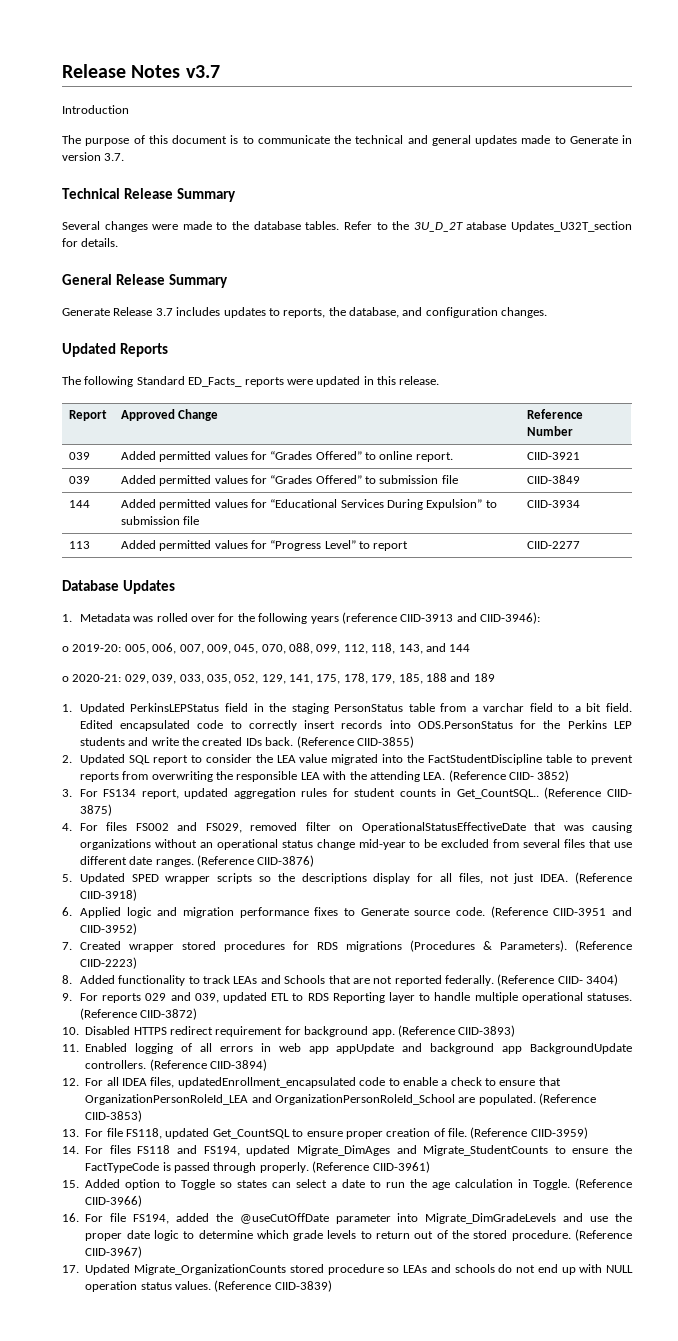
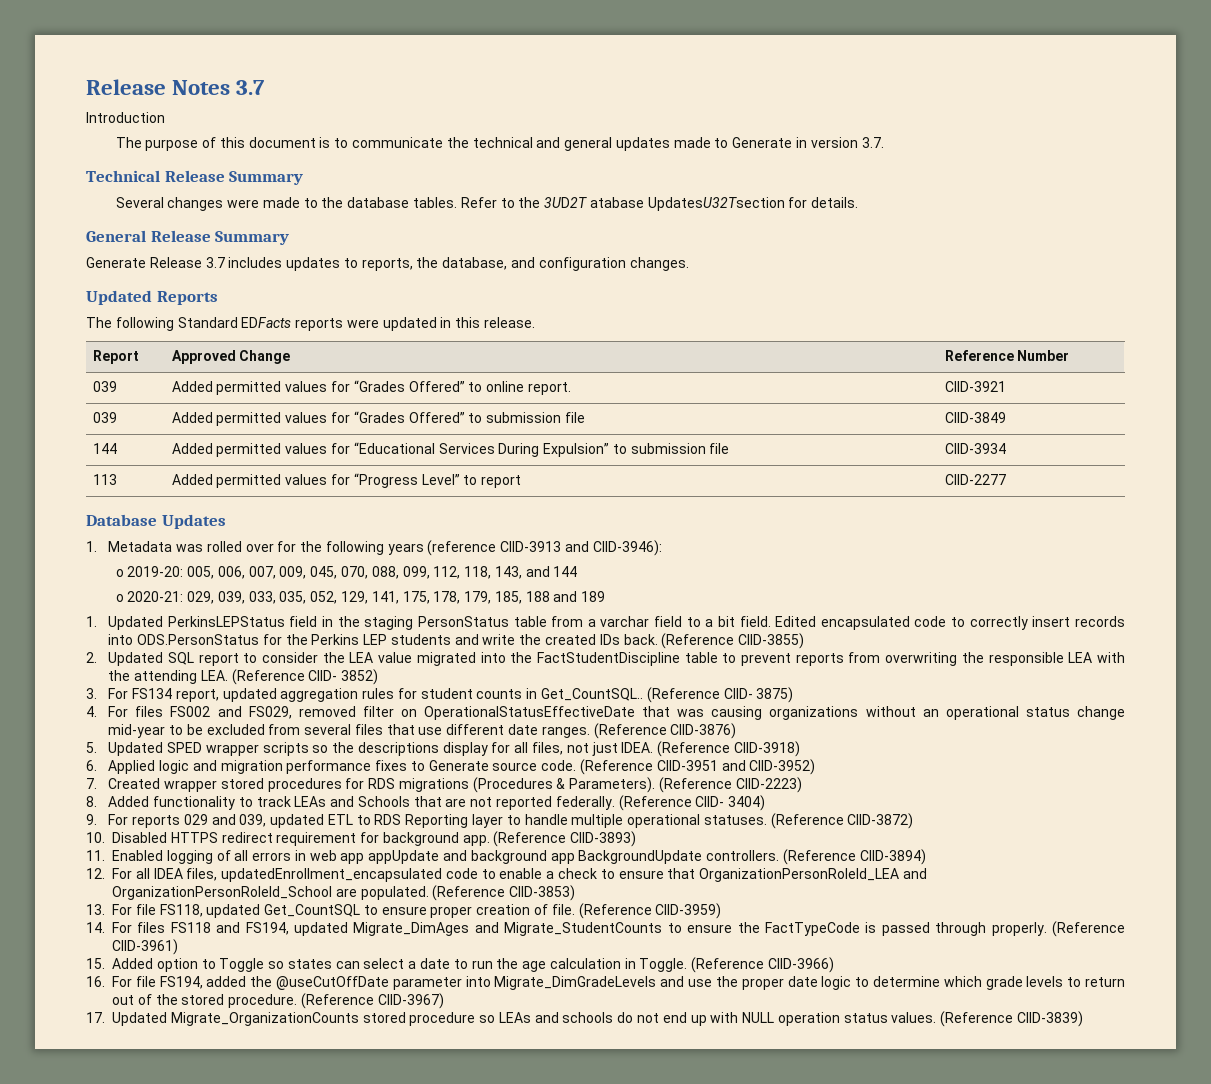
- Release Notes v3.7
+ Release Notes 3.7
- Refer to the 3U_D_2T atabase Updates_U32T_section for details.
+ Refer to the 3UD2T atabase UpdatesU32Tsection for details.
- The following Standard ED_Facts_ reports were updated in this release.
+ The following Standard EDFacts reports were updated in this release.

